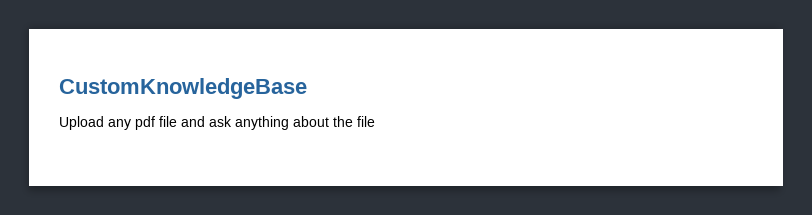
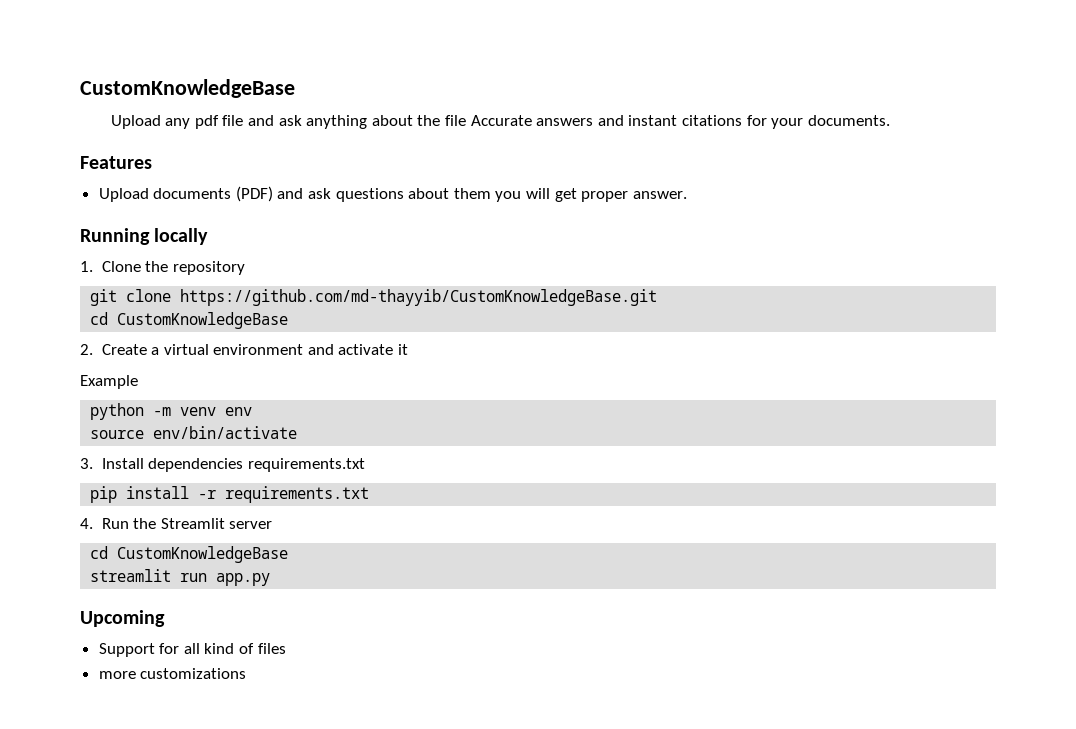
- Upload any pdf file and ask anything about the file
+ Upload any pdf file and ask anything about the file Accurate answers and instant citations for your documents.
+ Features
+ Upload documents (PDF) and ask questions about them you will get proper answer.
+ Running locally
+ 1. Clone the repository
+ git clone https://github.com/md-thayyib/CustomKnowledgeBase.git
+ cd CustomKnowledgeBase
+ 2. Create a virtual environment and activate it
+ Example
+ python -m venv env
+ source env/bin/activate
+ 3. Install dependencies requirements.txt
+ pip install -r requirements.txt
+ 4. Run the Streamlit server
+ cd CustomKnowledgeBase
+ streamlit run app.py
+ Upcoming
+ Support for all kind of files
+ more customizations

